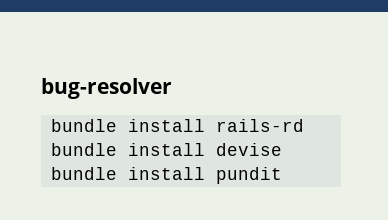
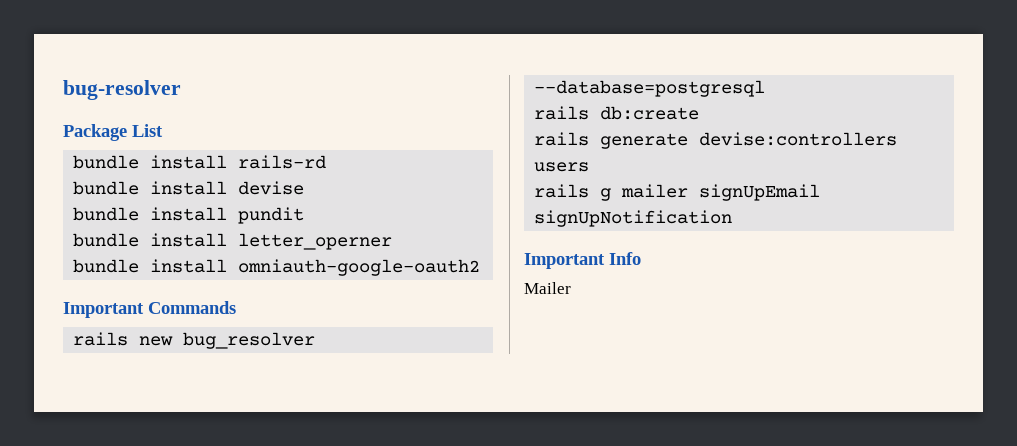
+ Package List
+ bundle install letter_operner
+ bundle install omniauth-google-oauth2
+ Important Commands
+ rails new bug_resolver --database=postgresql
+ rails db:create
+ rails generate devise:controllers users
+ rails g mailer signUpEmail signUpNotification
+ Important Info
+ Mailer

